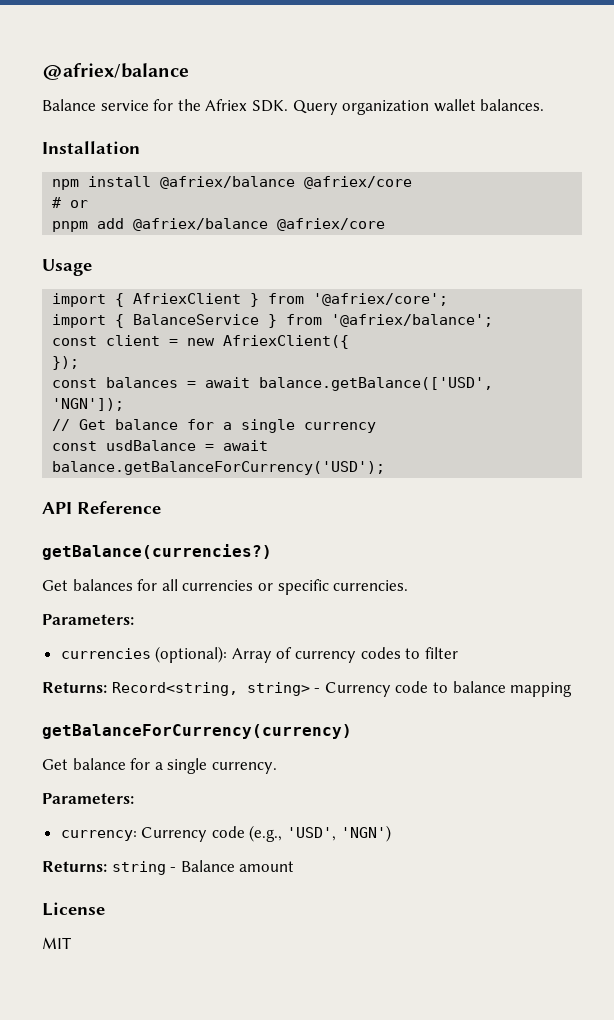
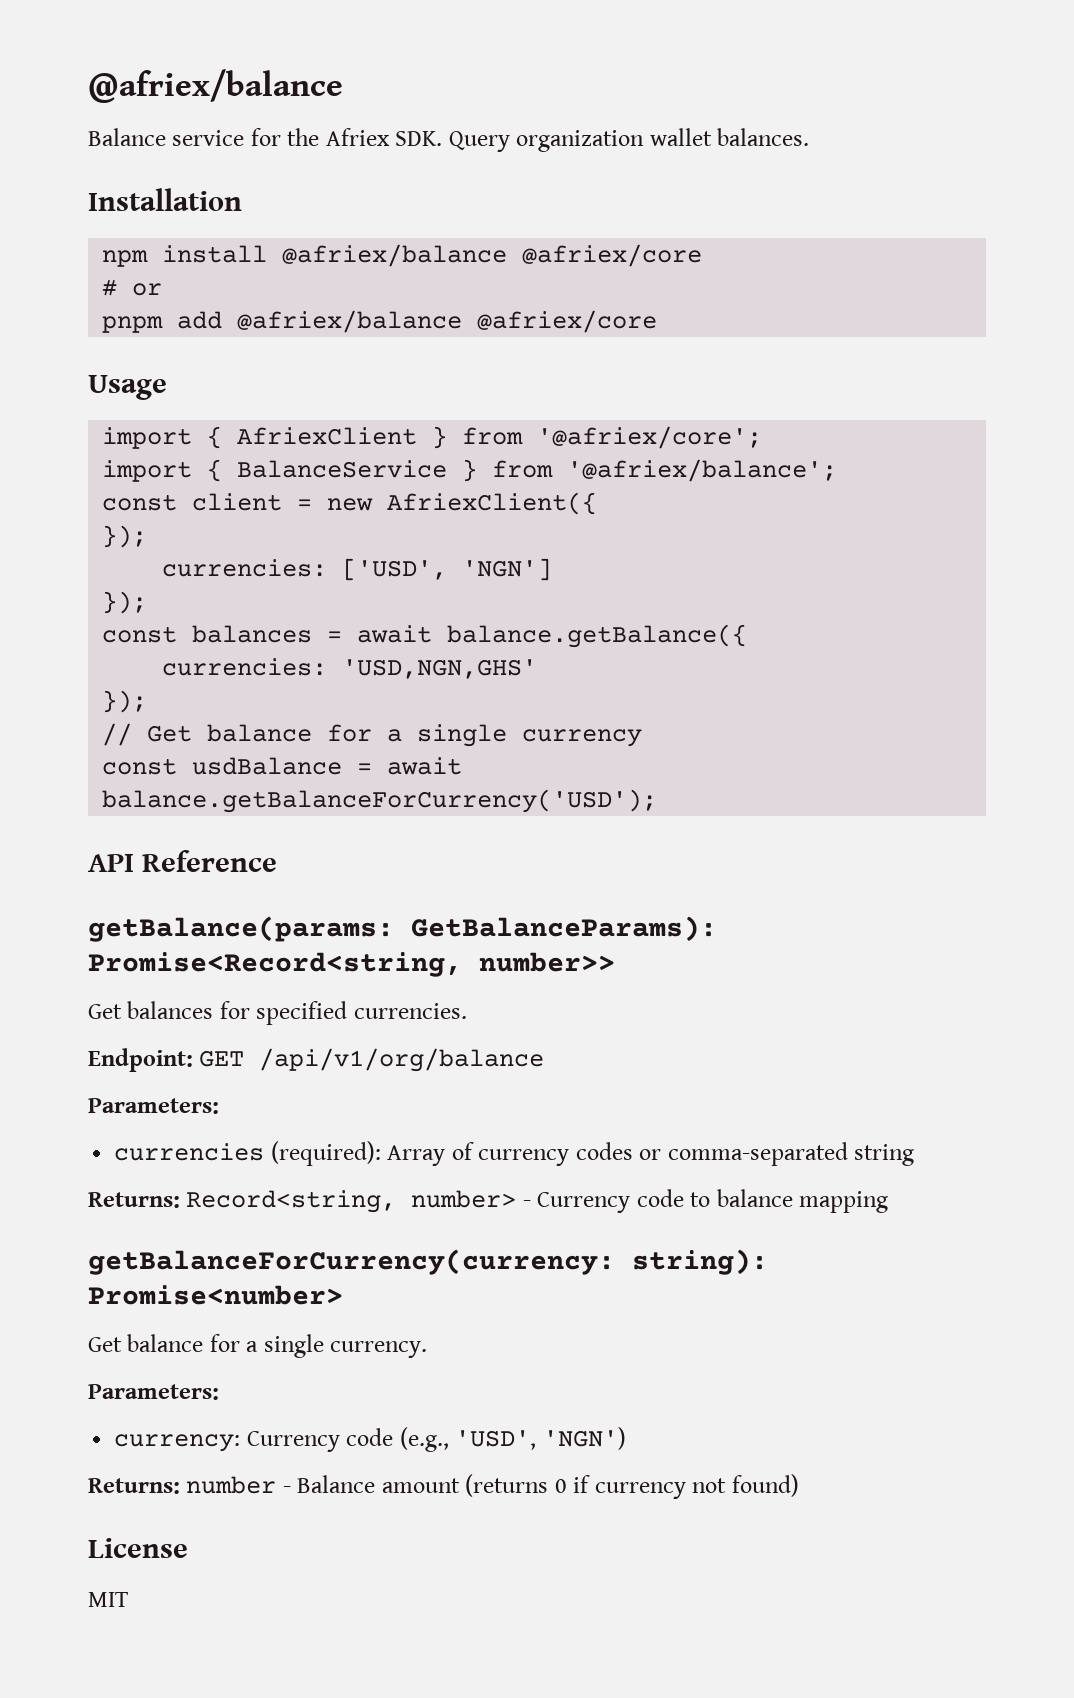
+ currencies: ['USD', 'NGN']
+ });
- const balances = await balance.getBalance(['USD', 'NGN']);
+ const balances = await balance.getBalance({
+ currencies: 'USD,NGN,GHS'
+ });
- getBalance(currencies?)
+ getBalance(params: GetBalanceParams): Promise<Record<string, number>>
- Get balances for all currencies or specific currencies.
+ Get balances for specified currencies.
+ Endpoint: GET /api/v1/org/balance
- currencies (optional): Array of currency codes to filter
+ currencies (required): Array of currency codes or comma-separated string
- Returns: Record<string, string> - Currency code to balance mapping
+ Returns: Record<string, number> - Currency code to balance mapping
- getBalanceForCurrency(currency)
+ getBalanceForCurrency(currency: string): Promise<number>
- Returns: string - Balance amount
+ Returns: number - Balance amount (returns 0 if currency not found)

